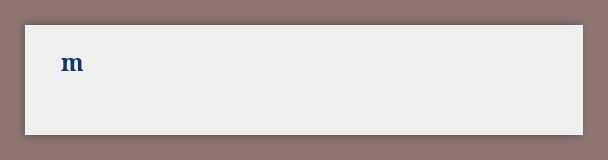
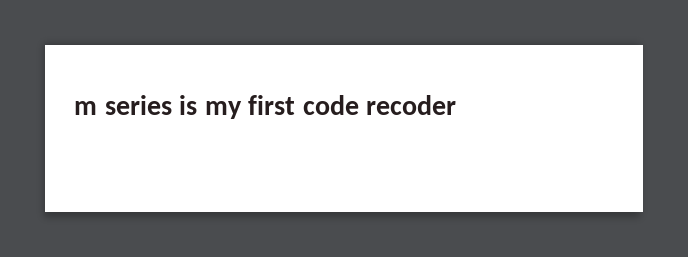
- m
+ m series is my first code recoder

